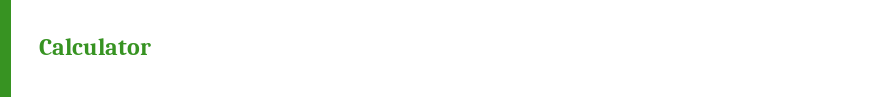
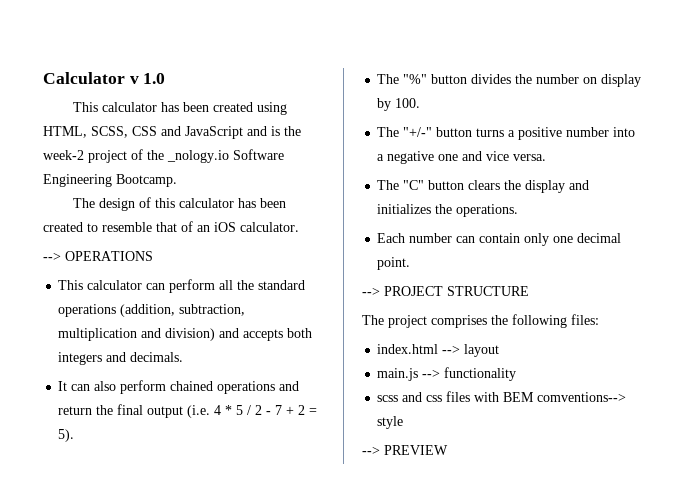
- Calculator
+ Calculator v 1.0
+ This calculator has been created using HTML, SCSS, CSS and JavaScript and is the week-2 project of the _nology.io Software Engineering Bootcamp.
+ The design of this calculator has been created to resemble that of an iOS calculator.
+ --> OPERATIONS
+ This calculator can perform all the standard operations (addition, subtraction, multiplication and division) and accepts both integers and decimals.
+ It can also perform chained operations and return the final output (i.e. 4 * 5 / 2 - 7 + 2 = 5).
+ The "%" button divides the number on display by 100.
+ The "+/-" button turns a positive number into a negative one and vice versa.
+ The "C" button clears the display and initializes the operations.
+ Each number can contain only one decimal point.
+ --> PROJECT STRUCTURE
+ The project comprises the following files:
+ index.html --> layout
+ main.js --> functionality
+ scss and css files with BEM comventions--> style
+ --> PREVIEW

